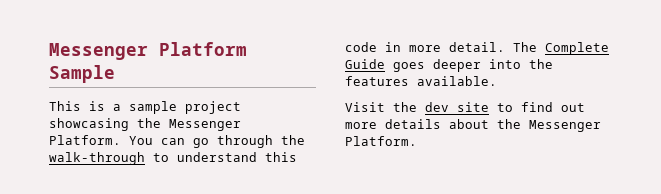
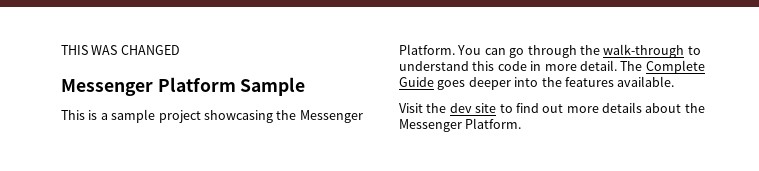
+ THIS WAS CHANGED

